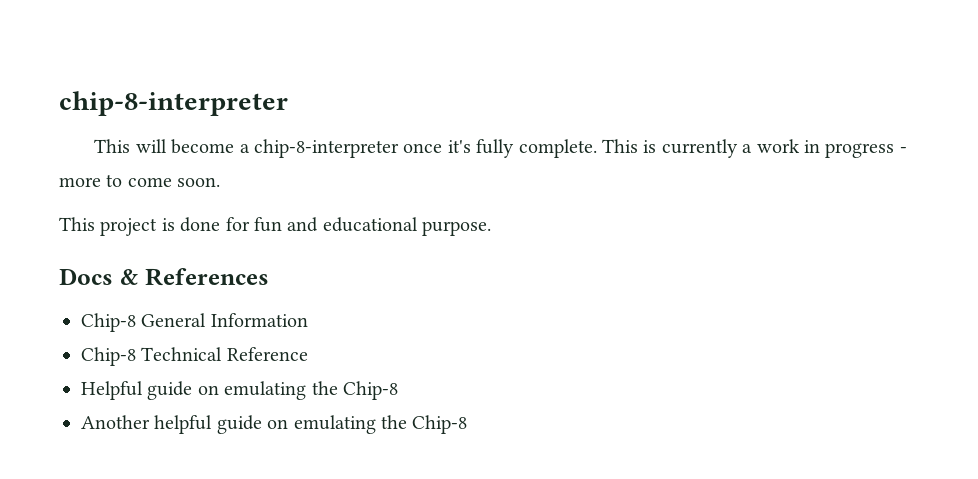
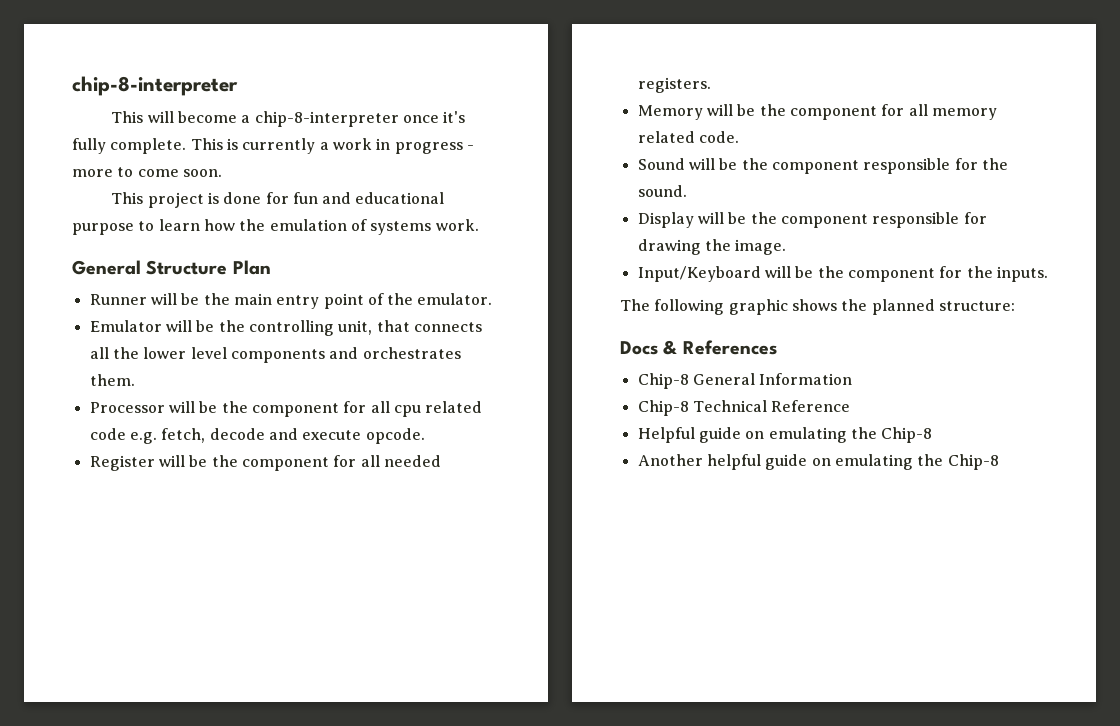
- This project is done for fun and educational purpose.
+ This project is done for fun and educational purpose to learn how the emulation of systems work.
+ General Structure Plan
+ Runner will be the main entry point of the emulator.
+ Emulator will be the controlling unit, that connects all the lower level components and orchestrates them.
+ Processor will be the component for all cpu related code e.g. fetch, decode and execute opcode.
+ Register will be the component for all needed registers.
+ Memory will be the component for all memory related code.
+ Sound will be the component responsible for the sound.
+ Display will be the component responsible for drawing the image.
+ Input/Keyboard will be the component for the inputs.
+ The following graphic shows the planned structure:

